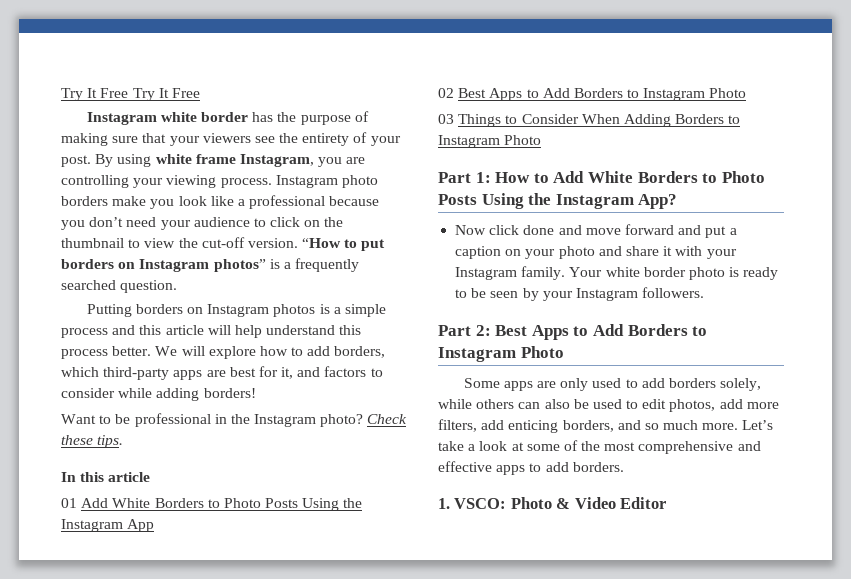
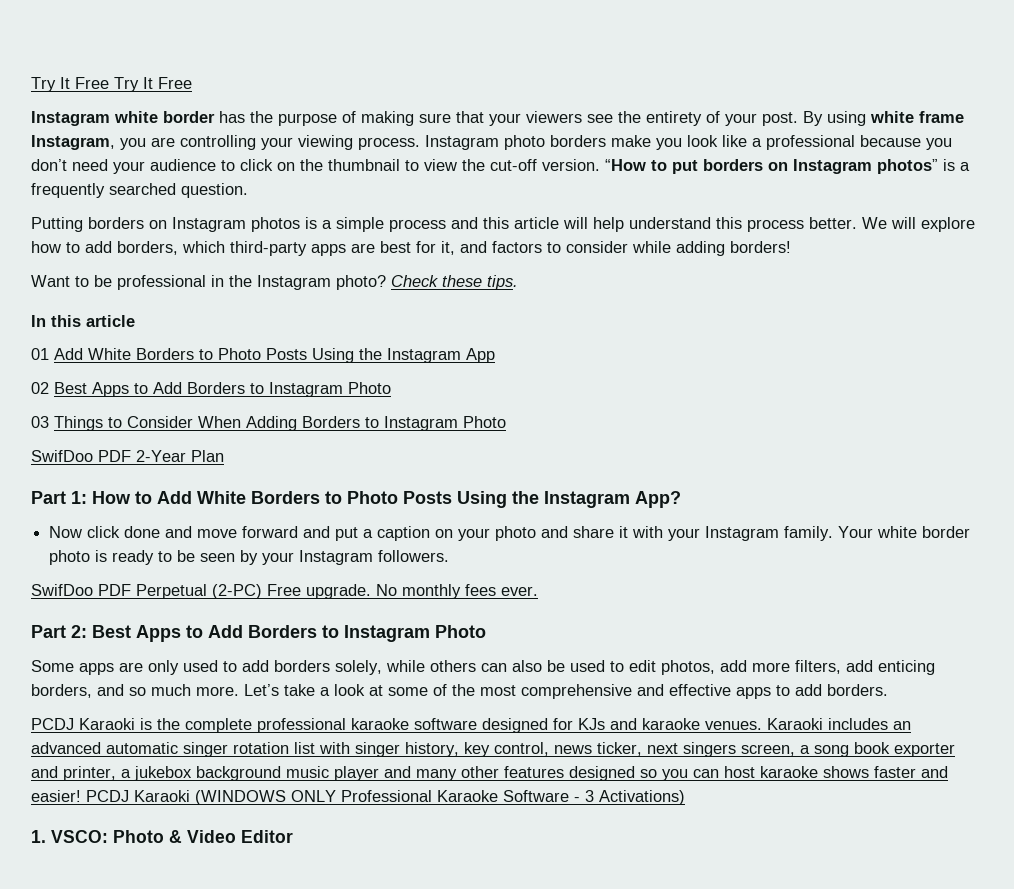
+ SwifDoo PDF 2-Year Plan
+ SwifDoo PDF Perpetual (2-PC) Free upgrade. No monthly fees ever.
+ PCDJ Karaoki is the complete professional karaoke software designed for KJs and karaoke venues. Karaoki includes an advanced automatic singer rotation list with singer history, key control, news ticker, next singers screen, a song book exporter and printer, a jukebox background music player and many other features designed so you can host karaoke shows faster and easier! PCDJ Karaoki (WINDOWS ONLY Professional Karaoke Software - 3 Activations)

